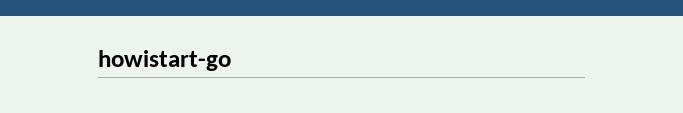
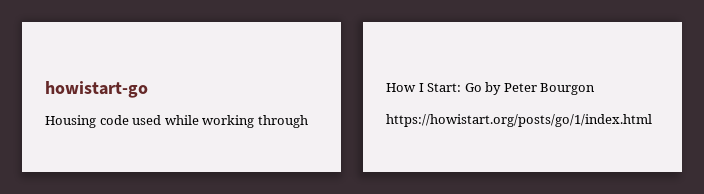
+ Housing code used while working through How I Start: Go by Peter Bourgon
+ https://howistart.org/posts/go/1/index.html

